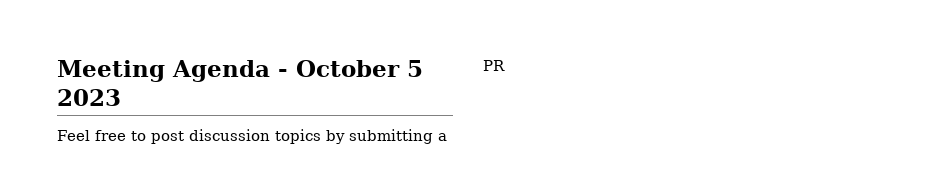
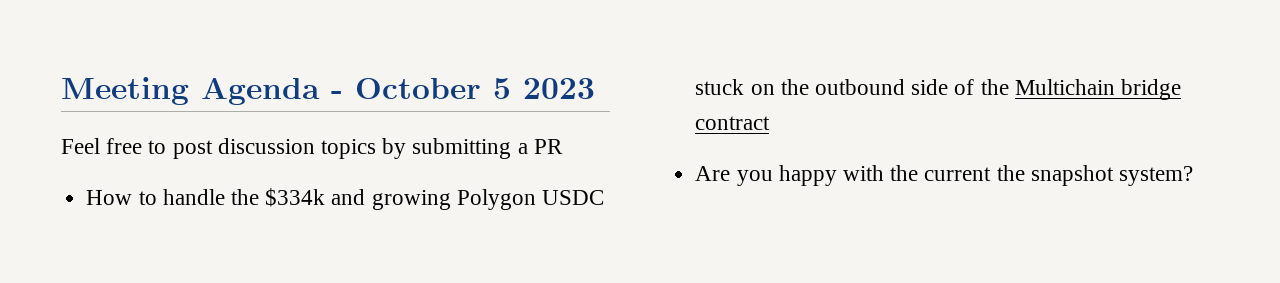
+ How to handle the $334k and growing Polygon USDC stuck on the outbound side of the Multichain bridge contract
+ Are you happy with the current the snapshot system?

